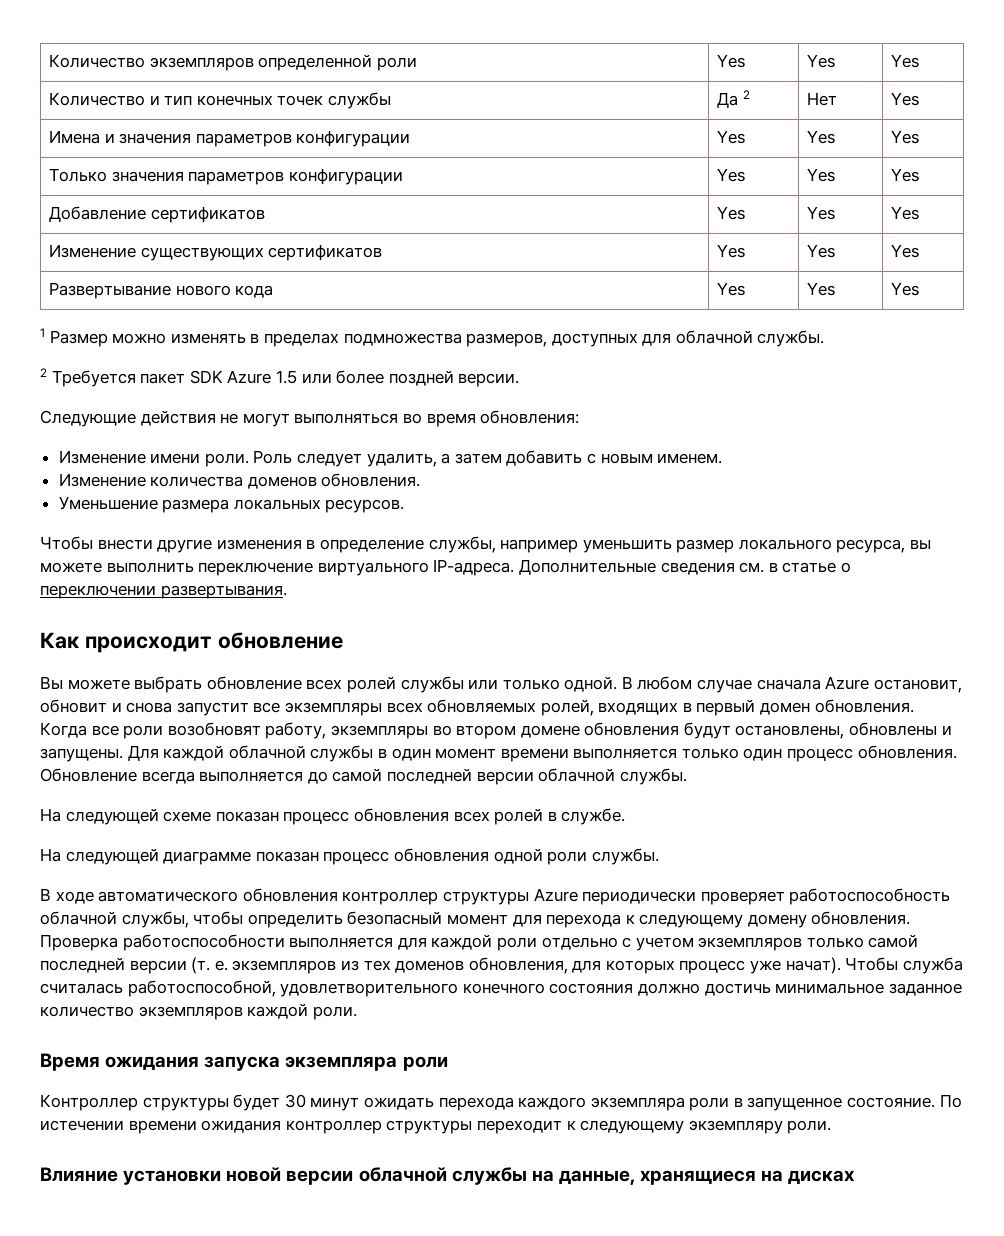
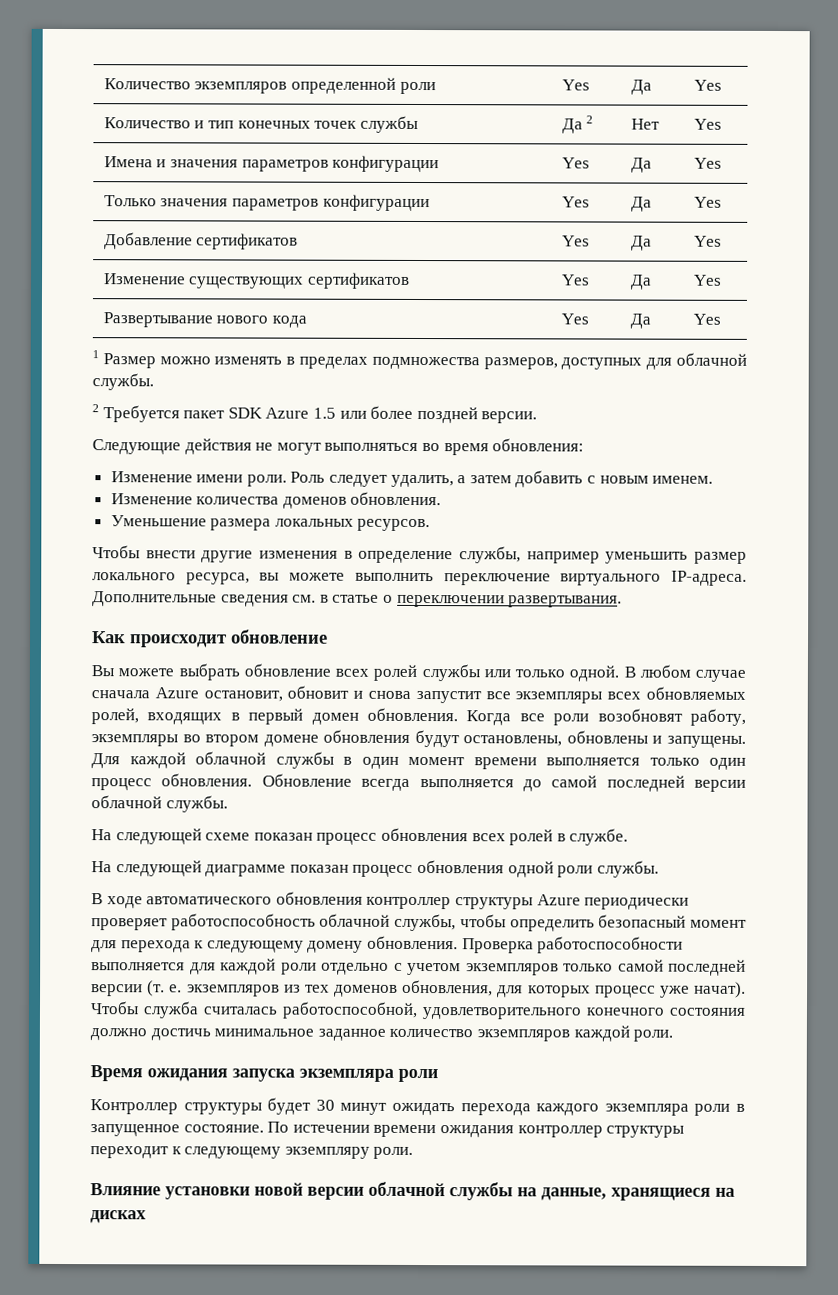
- Количество экземпляров определенной роли | Yes | Yes | Yes
+ Количество экземпляров определенной роли | Yes | Да | Yes
- Имена и значения параметров конфигурации | Yes | Yes | Yes
+ Имена и значения параметров конфигурации | Yes | Да | Yes
- Только значения параметров конфигурации | Yes | Yes | Yes
+ Только значения параметров конфигурации | Yes | Да | Yes
- Добавление сертификатов | Yes | Yes | Yes
+ Добавление сертификатов | Yes | Да | Yes
- Изменение существующих сертификатов | Yes | Yes | Yes
+ Изменение существующих сертификатов | Yes | Да | Yes
- Развертывание нового кода | Yes | Yes | Yes
+ Развертывание нового кода | Yes | Да | Yes

